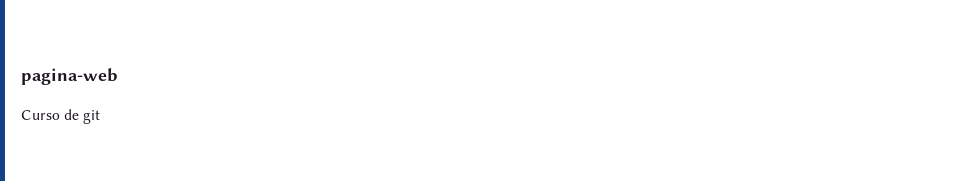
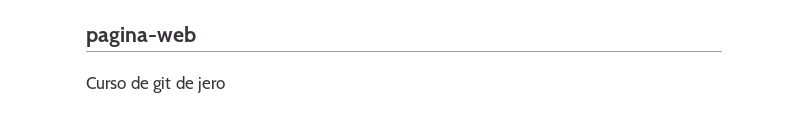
- Curso de git
+ Curso de git de jero

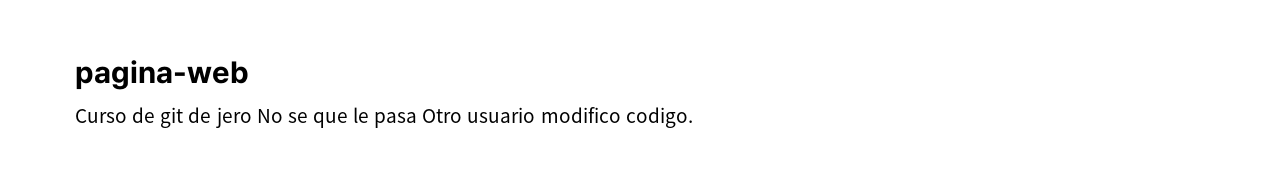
- Curso de git de jero
+ Curso de git de jero No se que le pasa Otro usuario modifico codigo.

